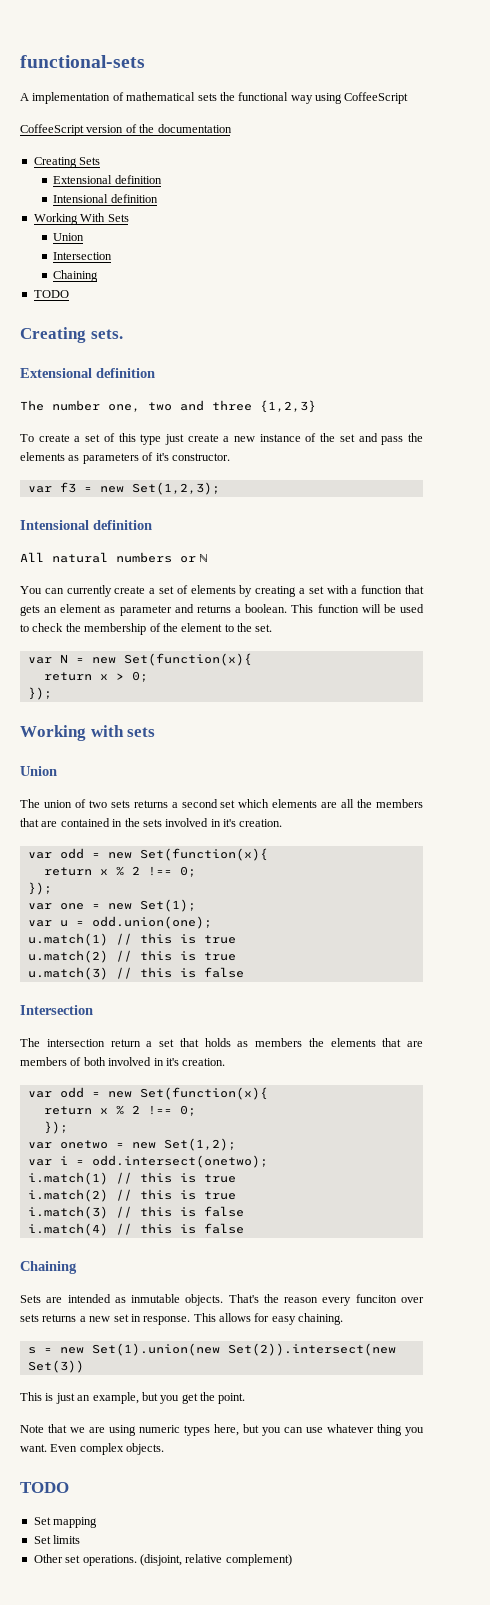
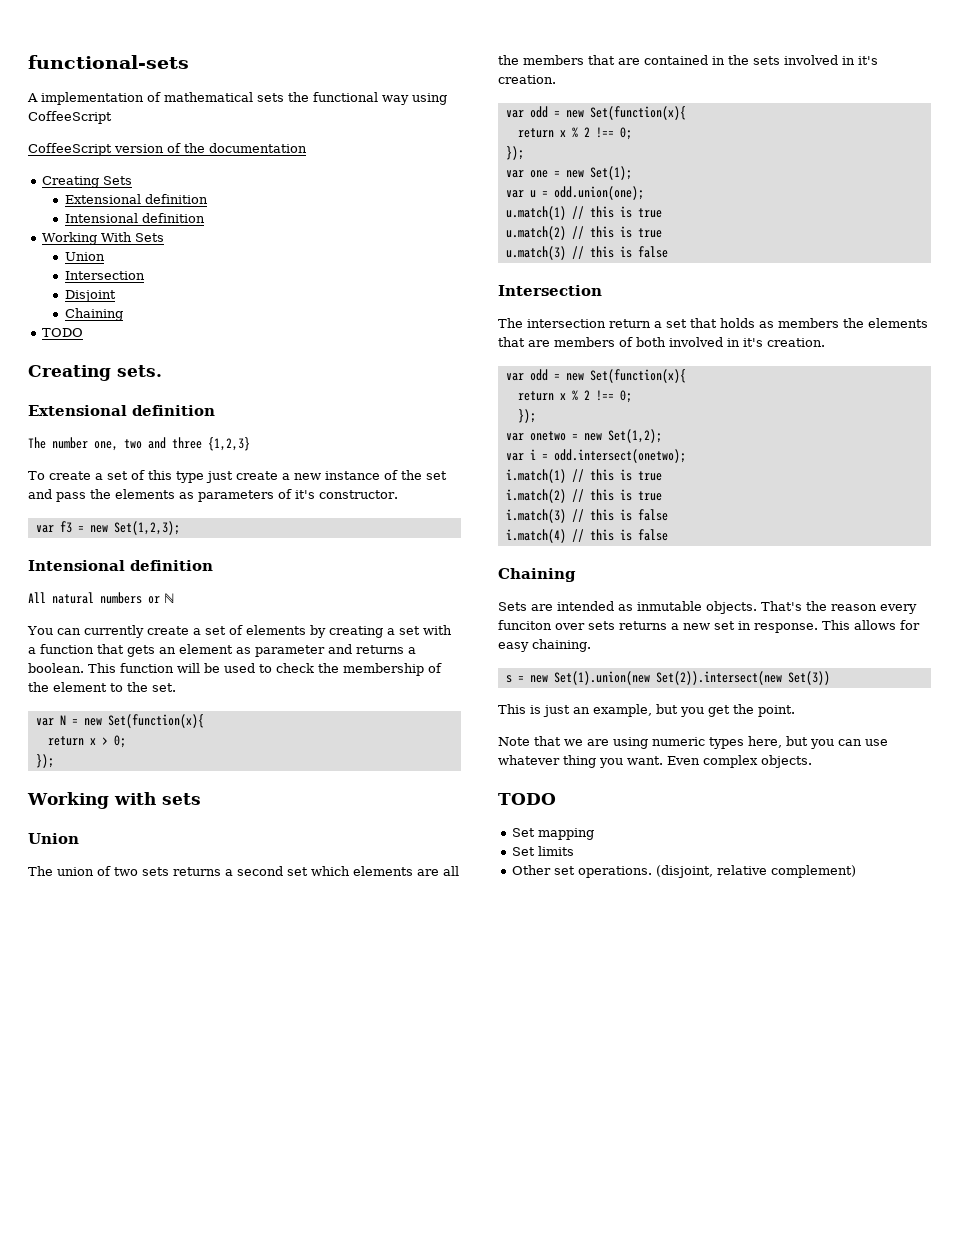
+ Disjoint

